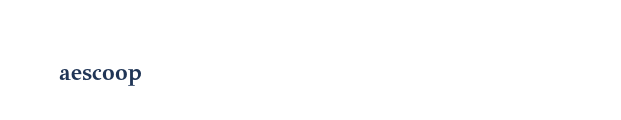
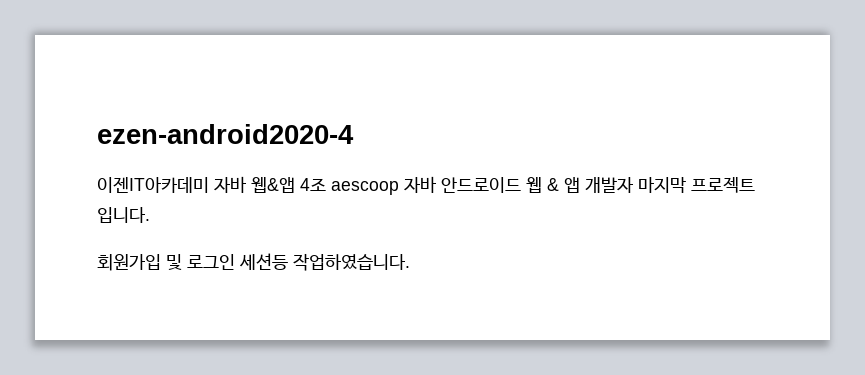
- aescoop
+ ezen-android2020-4
+ 이젠IT아카데미 자바 웹&앱 4조 aescoop 자바 안드로이드 웹 & 앱 개발자 마지막 프로젝트 입니다.
+ 회원가입 및 로그인 세션등 작업하였습니다.

